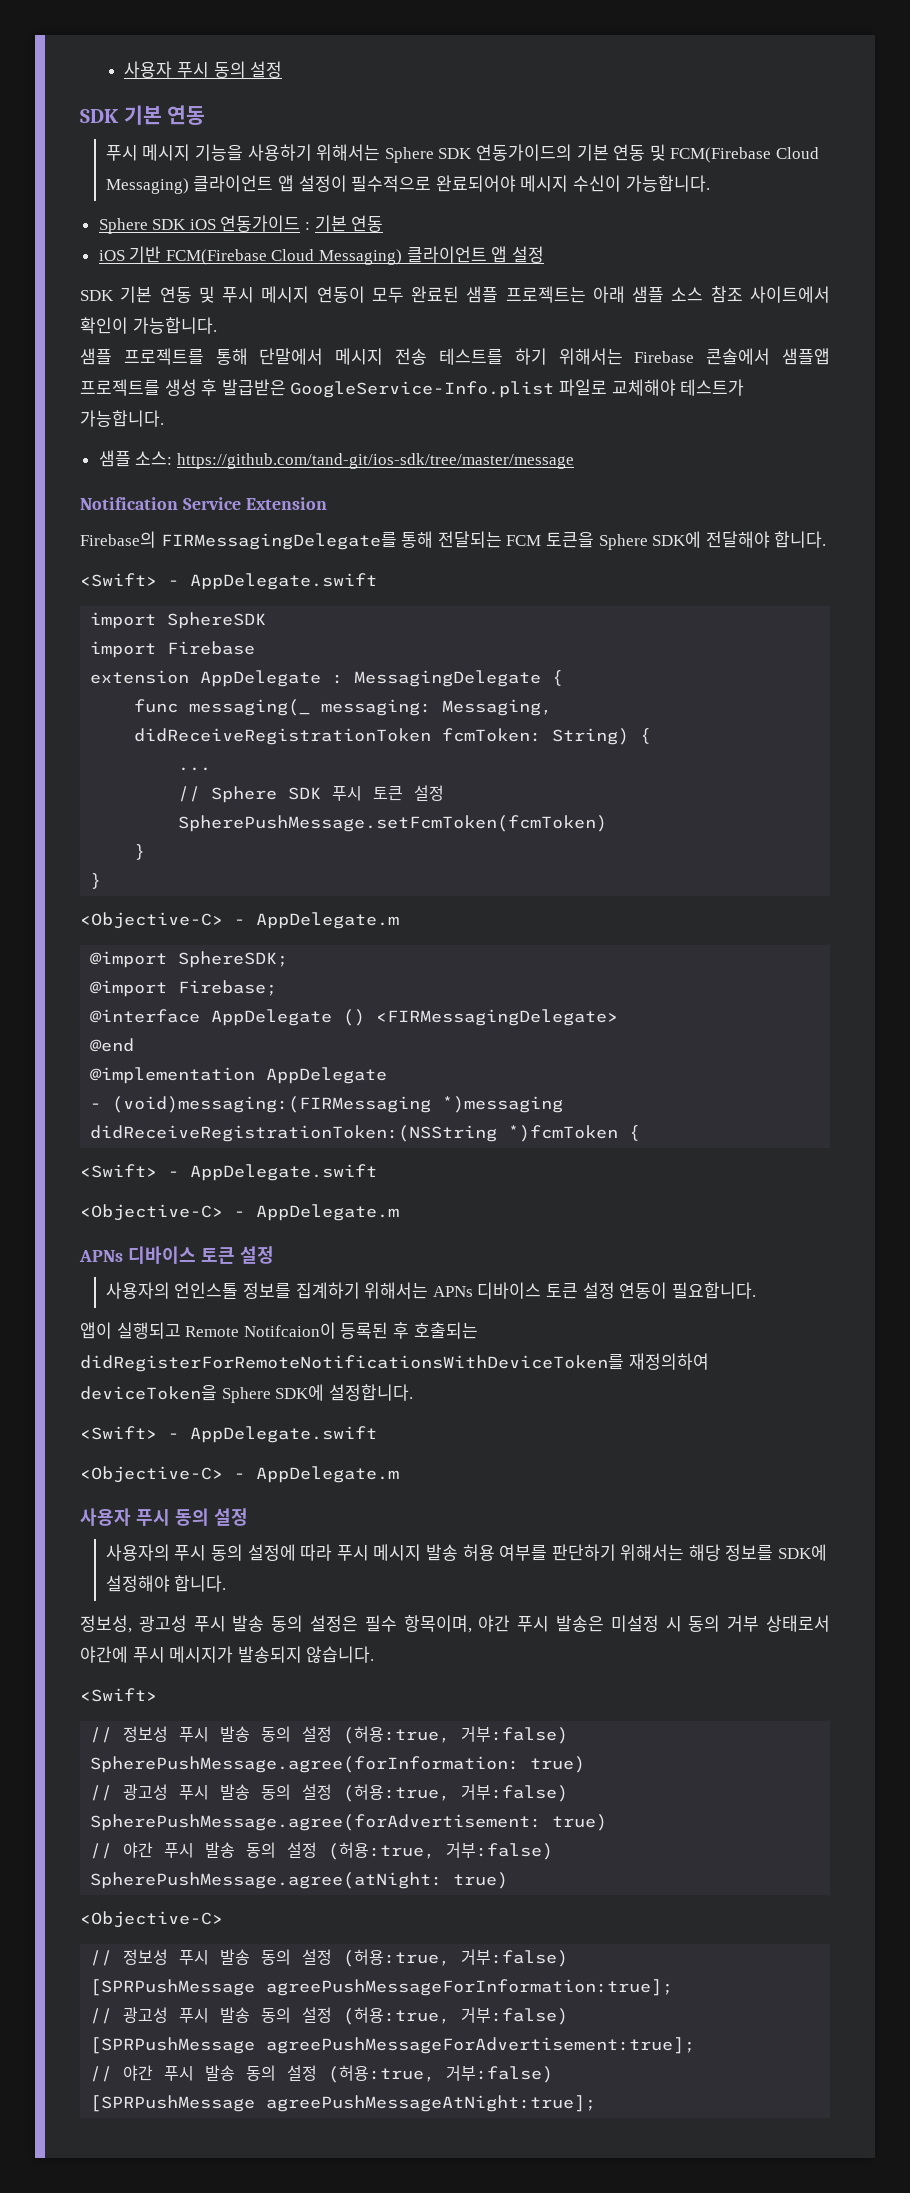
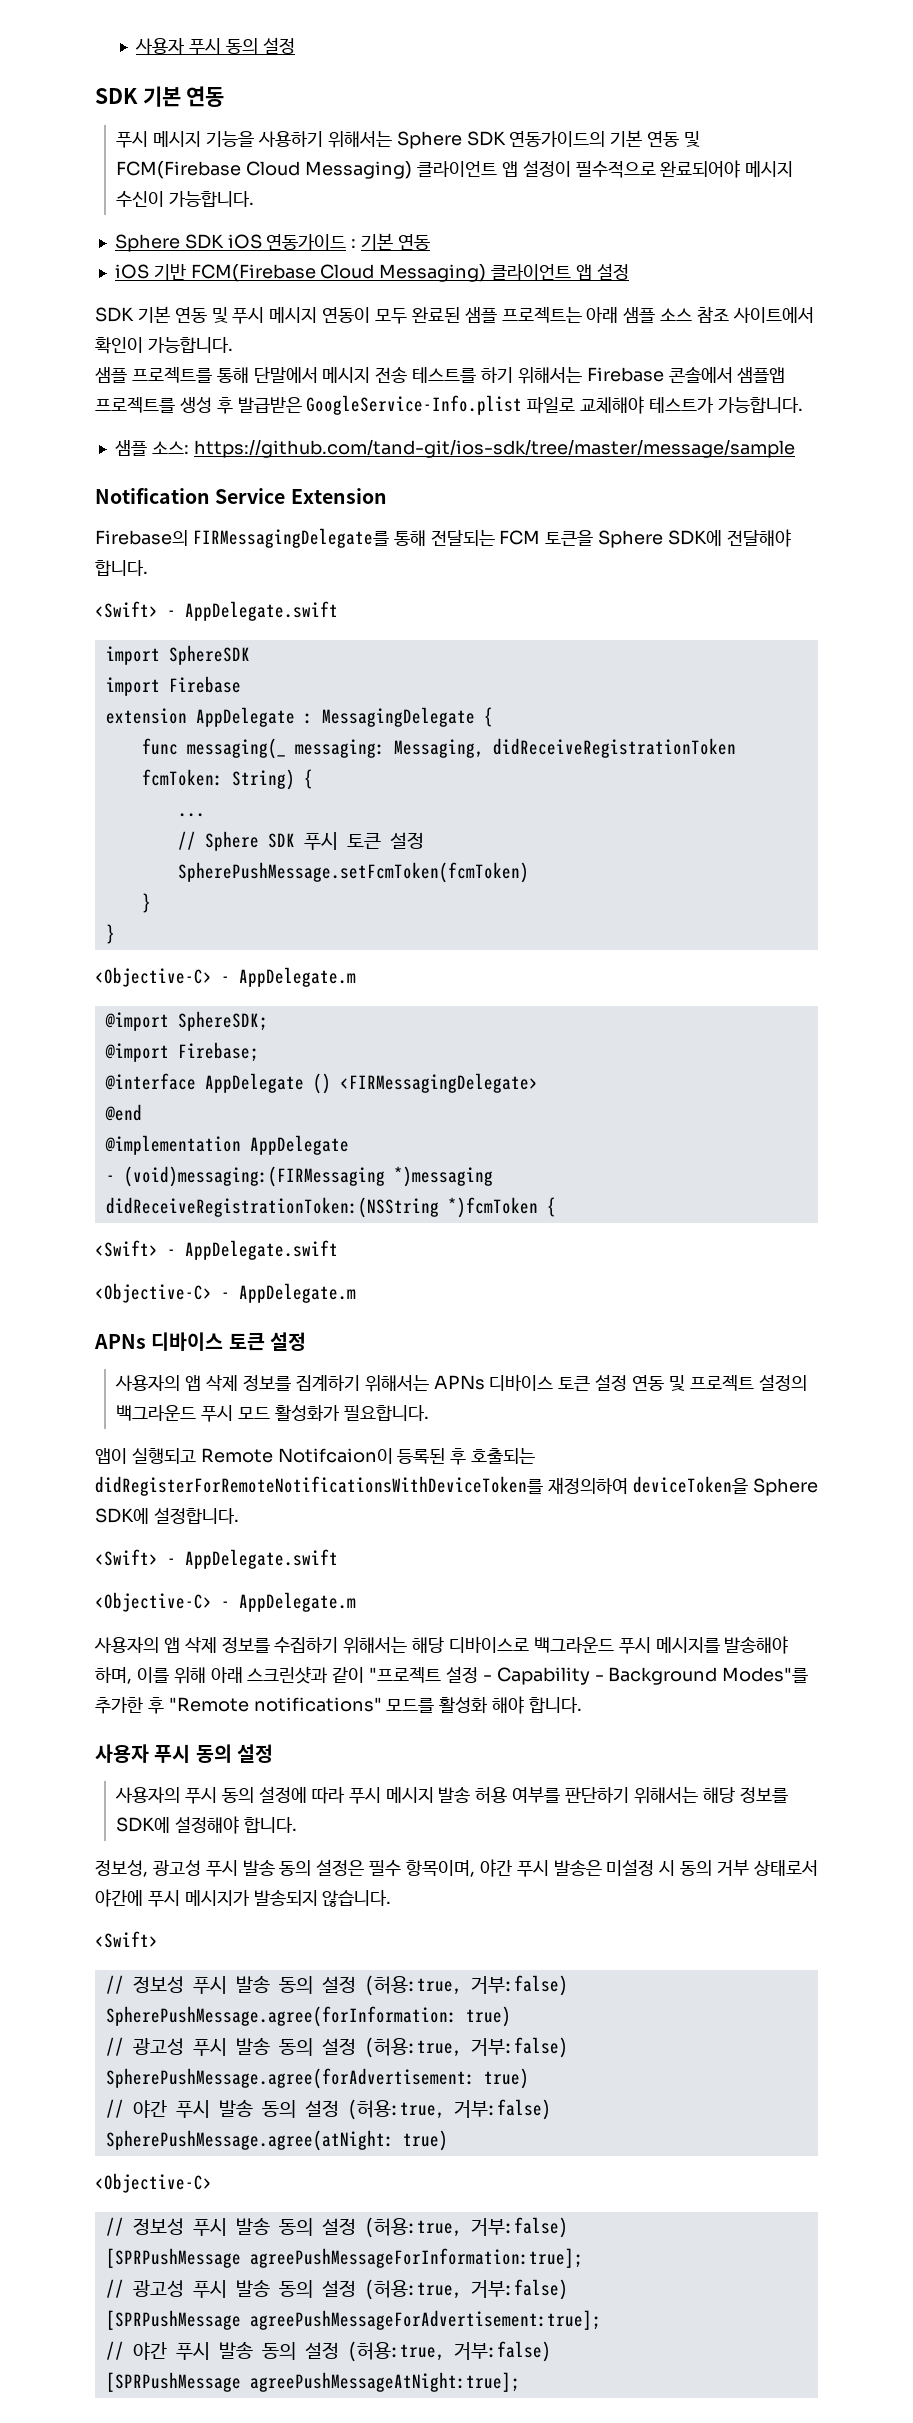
- 샘플 소스: https://github.com/tand-git/ios-sdk/tree/master/message
+ 샘플 소스: https://github.com/tand-git/ios-sdk/tree/master/message/sample
- 사용자의 언인스톨 정보를 집계하기 위해서는 APNs 디바이스 토큰 설정 연동이 필요합니다.
+ 사용자의 앱 삭제 정보를 집계하기 위해서는 APNs 디바이스 토큰 설정 연동 및 프로젝트 설정의 백그라운드 푸시 모드 활성화가 필요합니다.
+ 사용자의 앱 삭제 정보를 수집하기 위해서는 해당 디바이스로 백그라운드 푸시 메시지를 발송해야 하며, 이를 위해 아래 스크린샷과 같이 "프로젝트 설정 - Capability - Background Modes"를 추가한 후 "Remote notifications" 모드를 활성화 해야 합니다.

